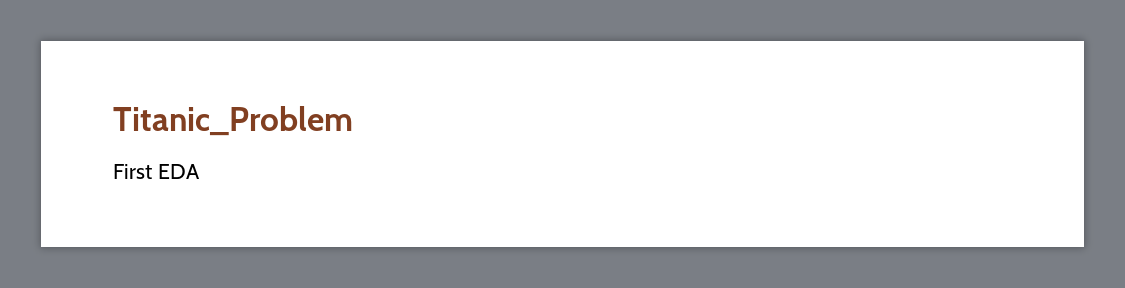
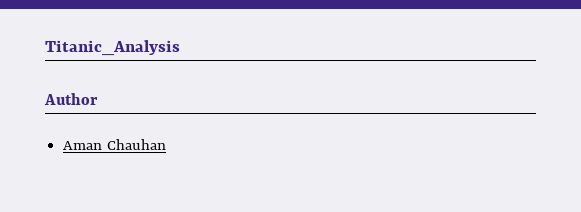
- Titanic_Problem
- First EDA
+ Titanic_Analysis
+ Author
+ Aman Chauhan

